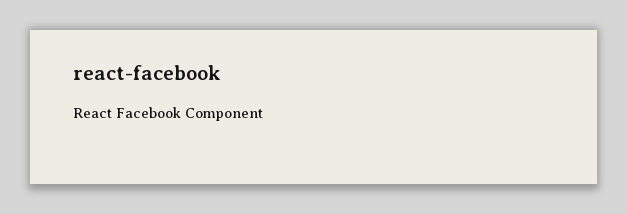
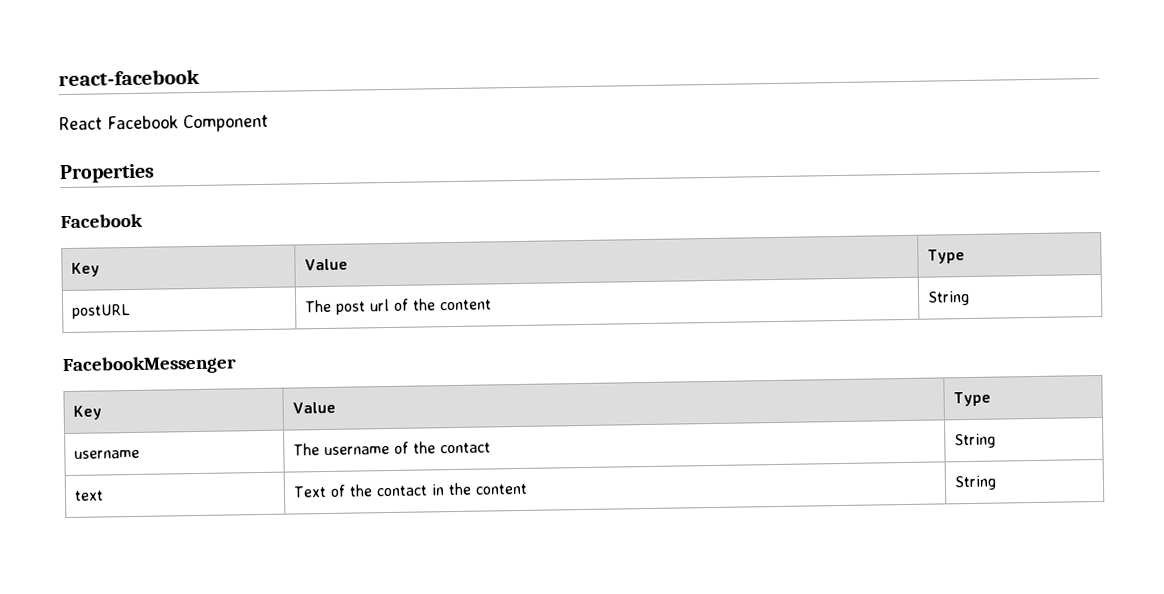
+ Properties
+ Facebook
+ Key | Value | Type
+ postURL | The post url of the content | String
+ FacebookMessenger
+ Key | Value | Type
+ username | The username of the contact | String
+ text | Text of the contact in the content | String

